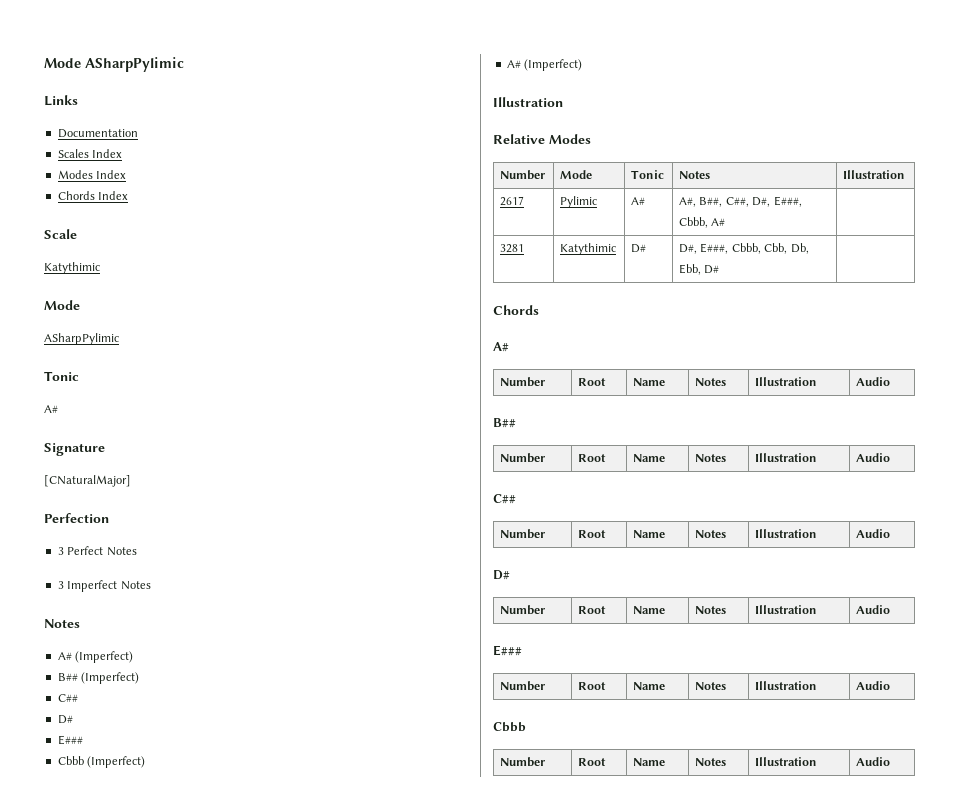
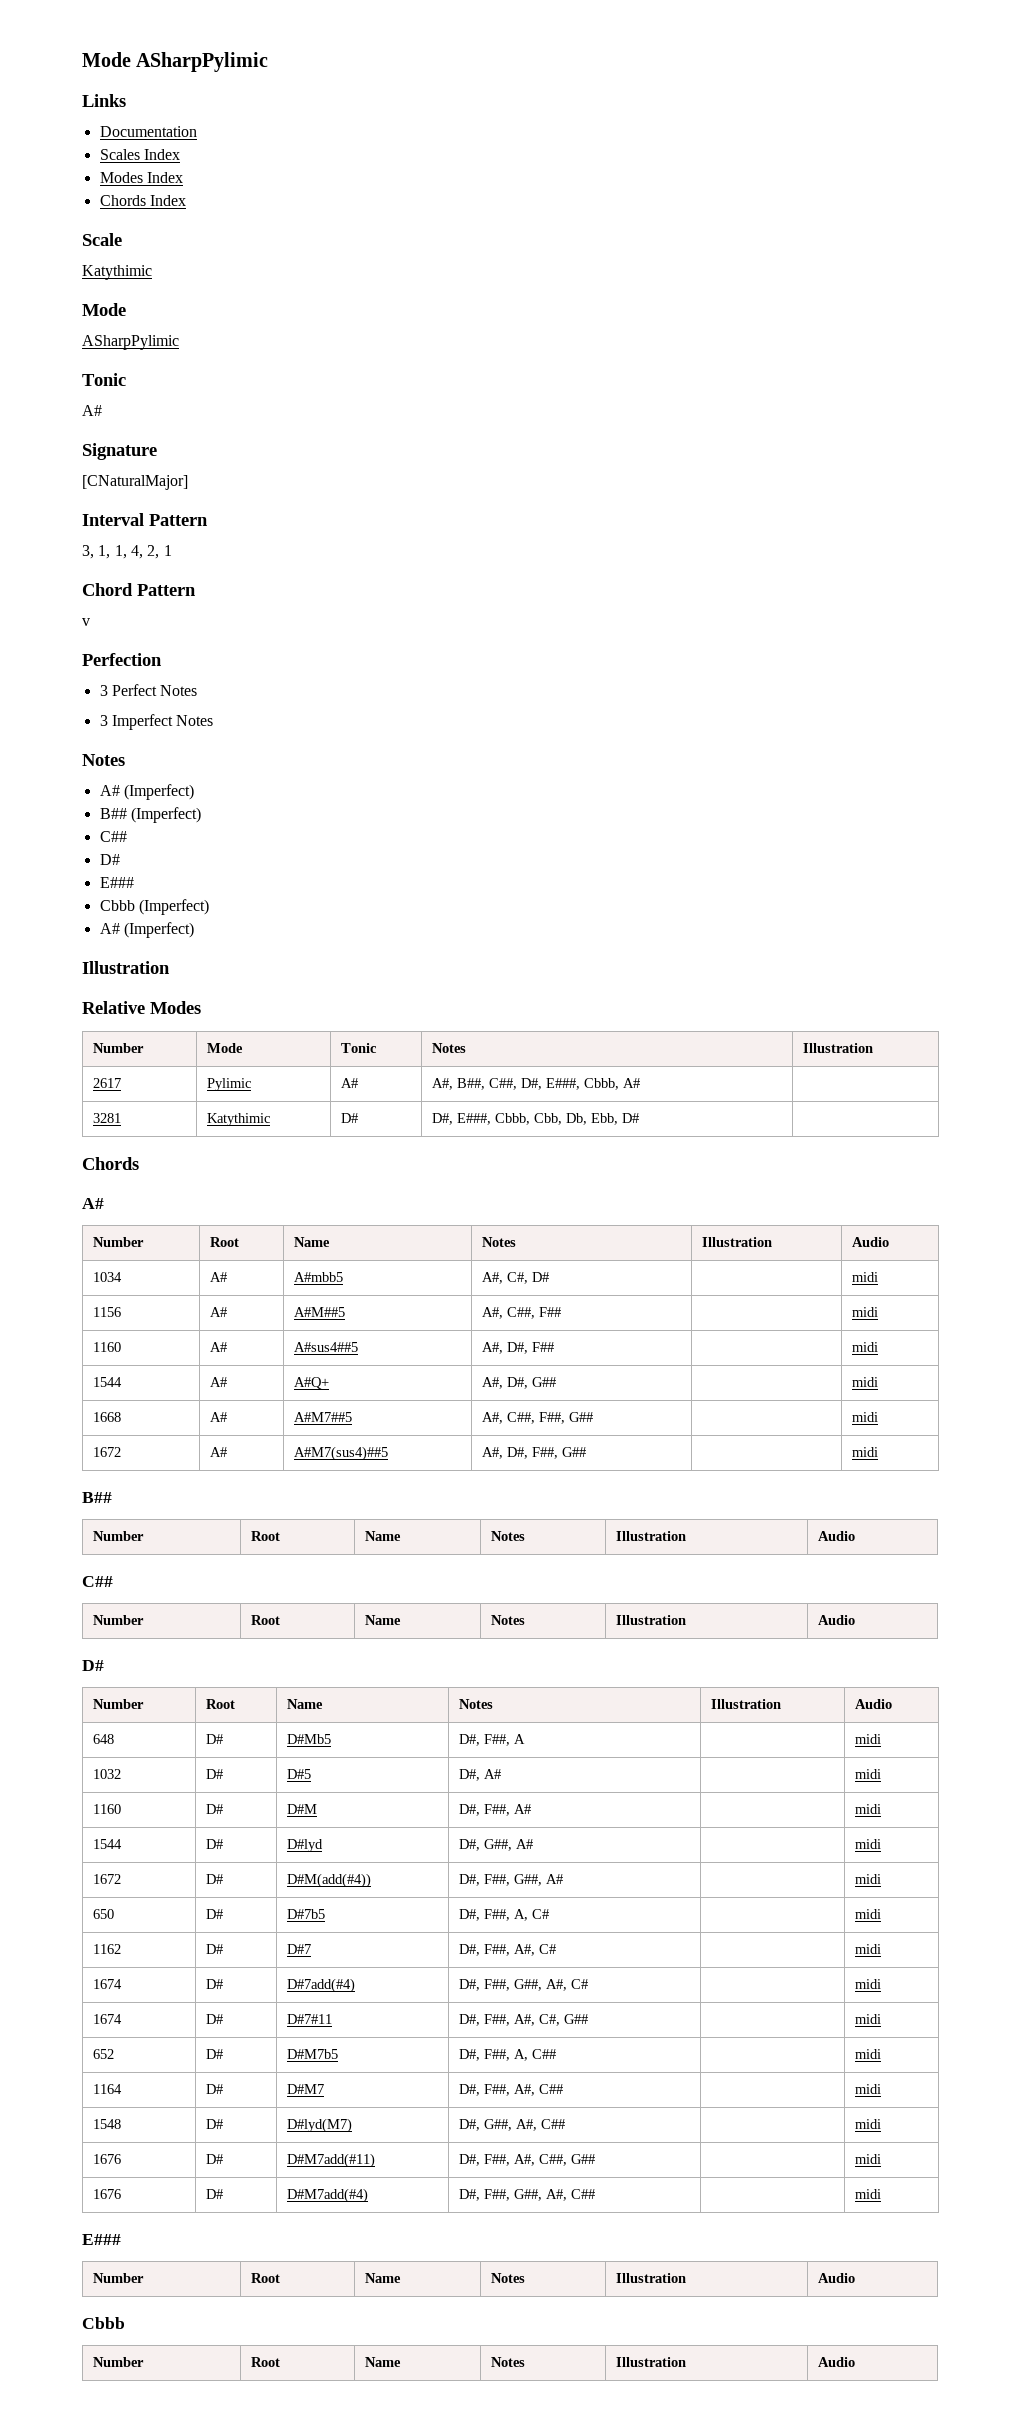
+ Interval Pattern
+ 3, 1, 1, 4, 2, 1
+ Chord Pattern
+ v
+ 1034 | A# | A#mbb5 | A#, C#, D# | | midi
+ 1156 | A# | A#M##5 | A#, C##, F## | | midi
+ 1160 | A# | A#sus4##5 | A#, D#, F## | | midi
+ 1544 | A# | A#Q+ | A#, D#, G## | | midi
+ 1668 | A# | A#M7##5 | A#, C##, F##, G## | | midi
+ 1672 | A# | A#M7(sus4)##5 | A#, D#, F##, G## | | midi
+ 648 | D# | D#Mb5 | D#, F##, A | | midi
+ 1032 | D# | D#5 | D#, A# | | midi
+ 1160 | D# | D#M | D#, F##, A# | | midi
+ 1544 | D# | D#lyd | D#, G##, A# | | midi
+ 1672 | D# | D#M(add(#4)) | D#, F##, G##, A# | | midi
+ 650 | D# | D#7b5 | D#, F##, A, C# | | midi
+ 1162 | D# | D#7 | D#, F##, A#, C# | | midi
+ 1674 | D# | D#7add(#4) | D#, F##, G##, A#, C# | | midi
+ 1674 | D# | D#7#11 | D#, F##, A#, C#, G## | | midi
+ 652 | D# | D#M7b5 | D#, F##, A, C## | | midi
+ 1164 | D# | D#M7 | D#, F##, A#, C## | | midi
+ 1548 | D# | D#lyd(M7) | D#, G##, A#, C## | | midi
+ 1676 | D# | D#M7add(#11) | D#, F##, A#, C##, G## | | midi
+ 1676 | D# | D#M7add(#4) | D#, F##, G##, A#, C## | | midi

